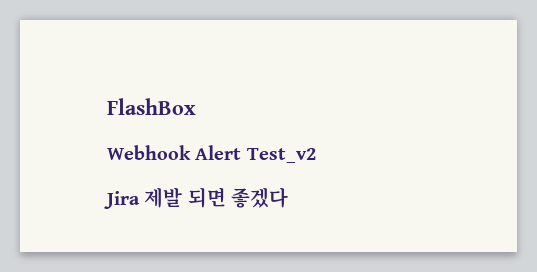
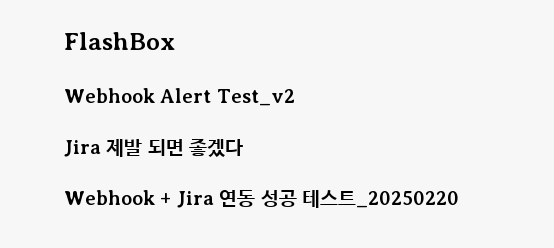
+ Webhook + Jira 연동 성공 테스트_20250220

